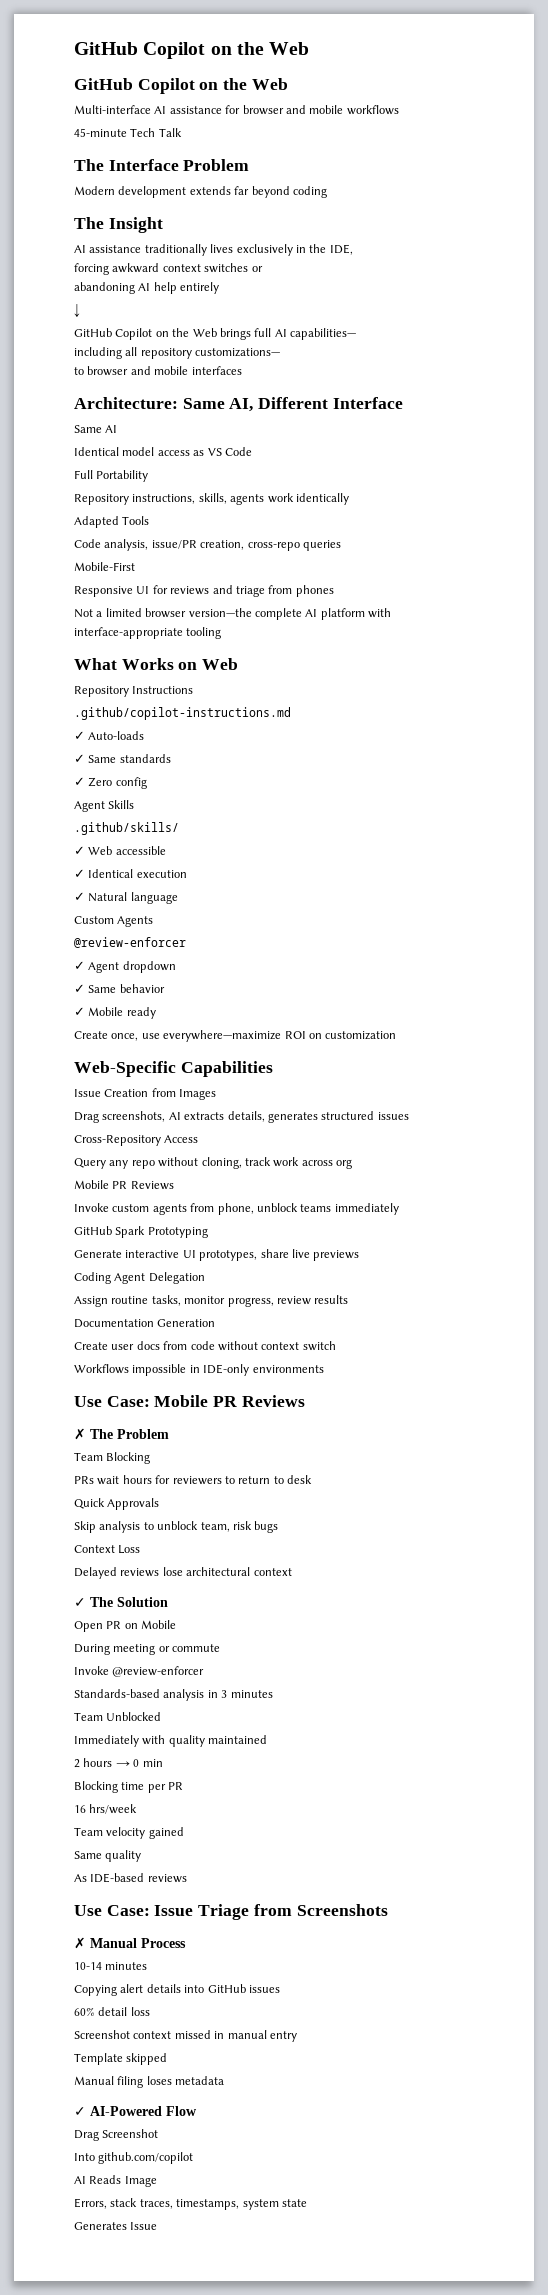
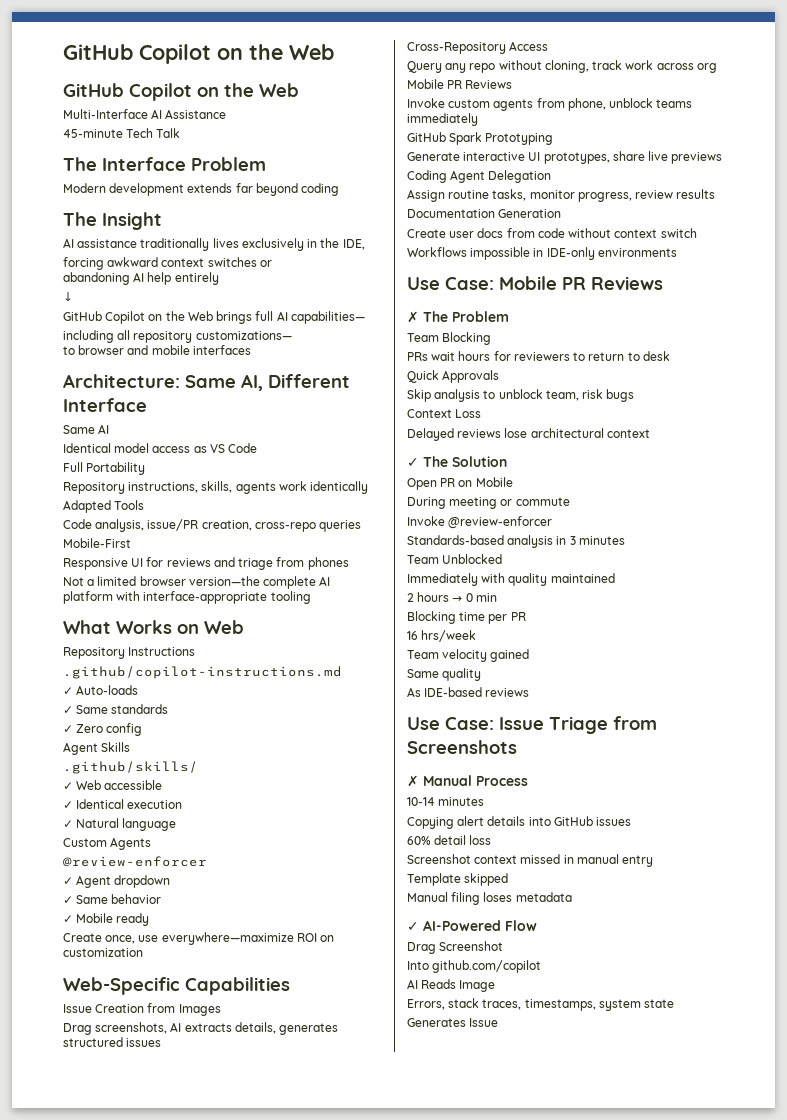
- Multi-interface AI assistance for browser and mobile workflows
+ Multi-Interface AI Assistance

